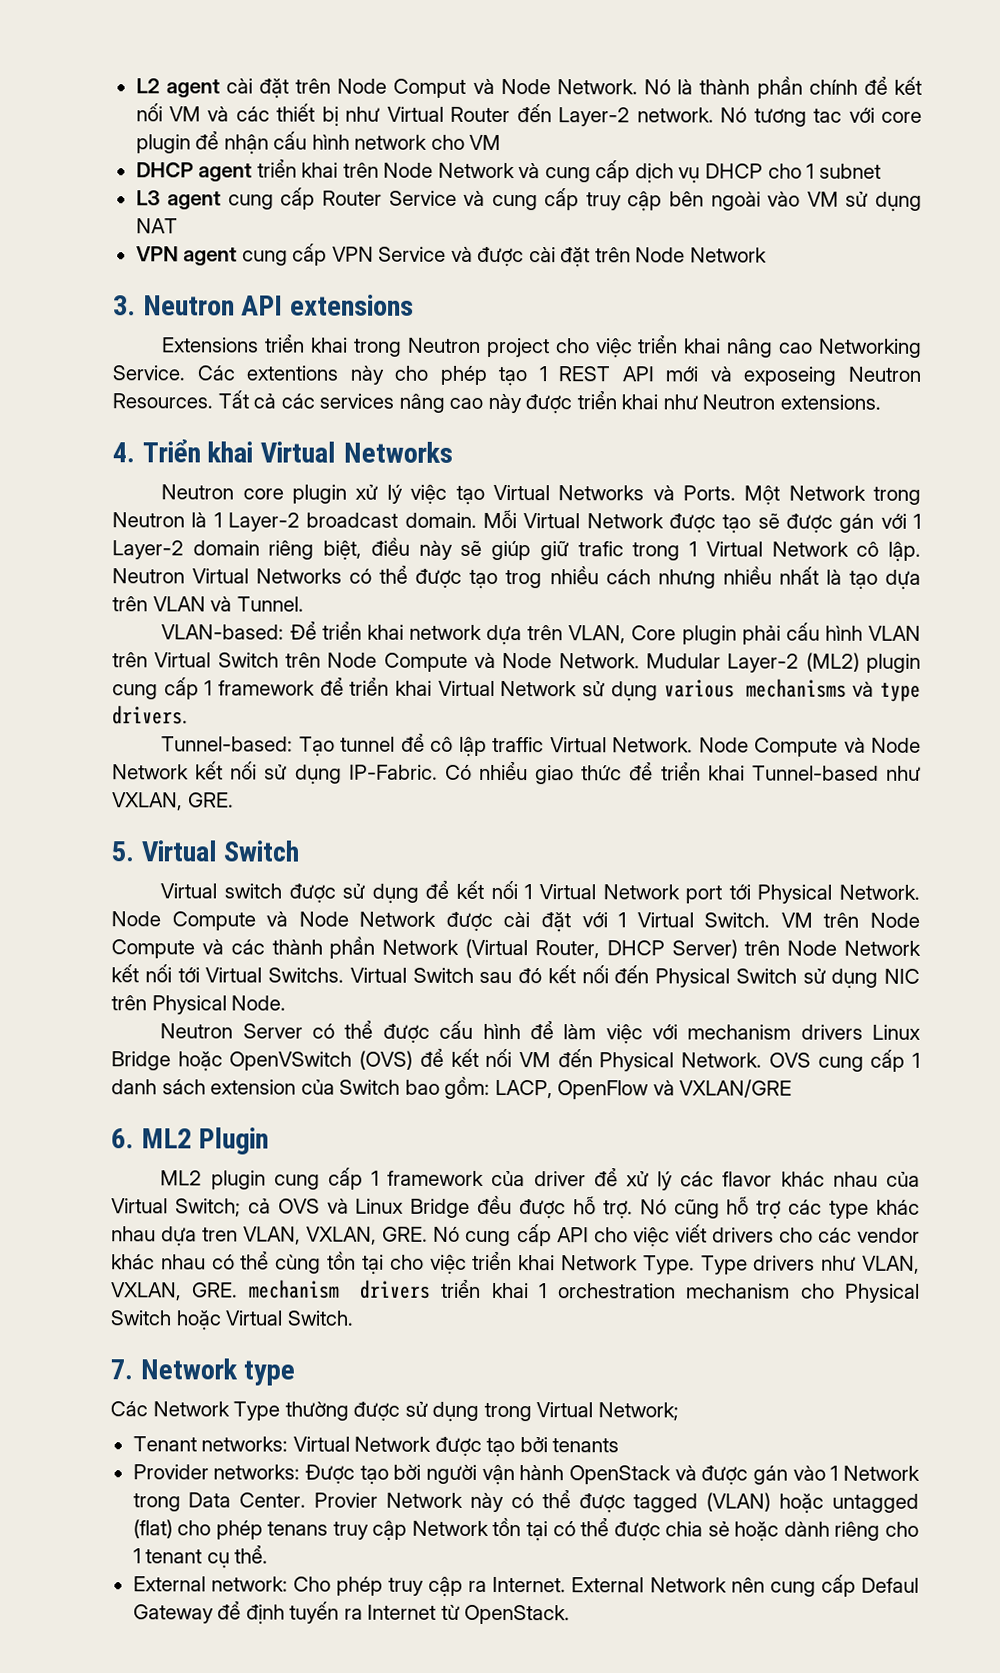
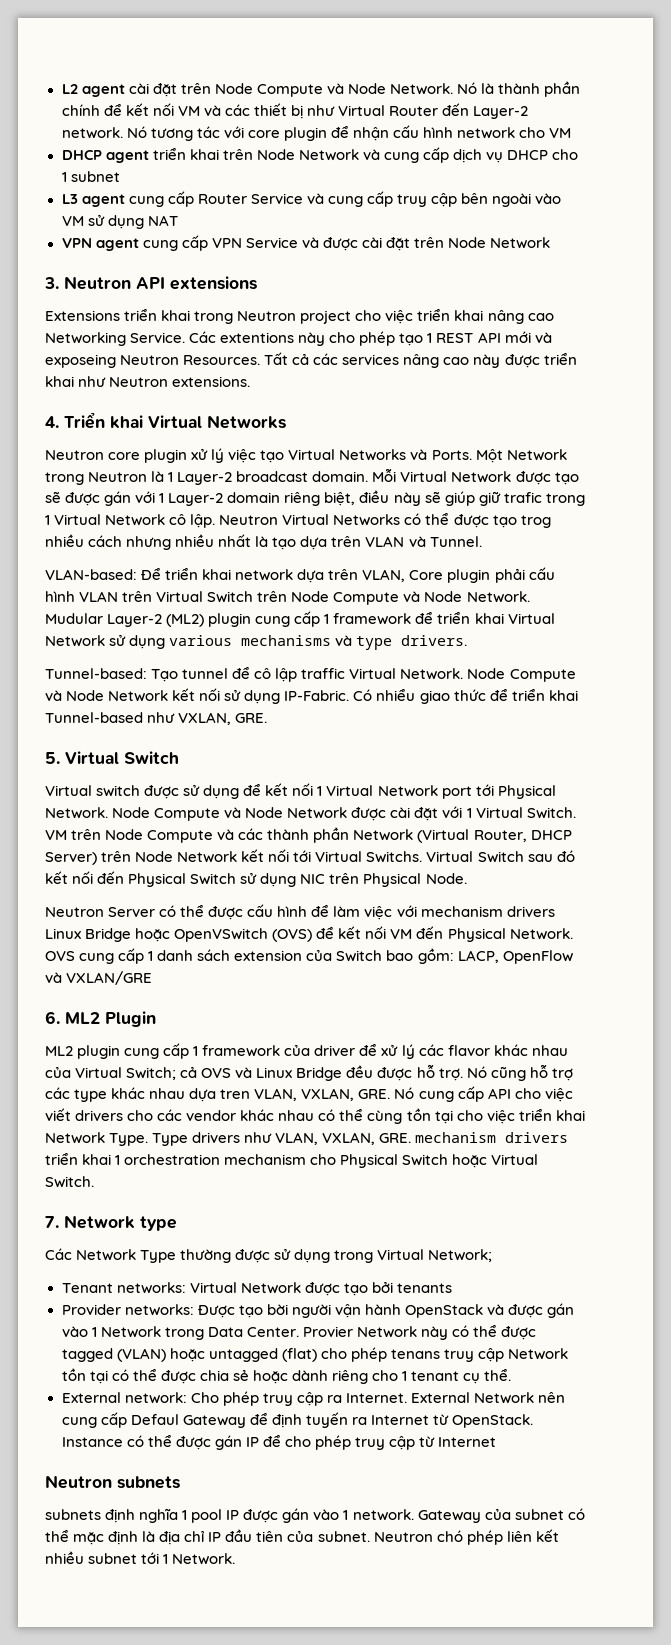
- L2 agent cài đặt trên Node Comput và Node Network.
+ L2 agent cài đặt trên Node Compute và Node Network.
- Nó tương tac với core plugin để nhận cấu hình network cho VM
+ Nó tương tác với core plugin để nhận cấu hình network cho VM
+ Instance có thể được gán IP để cho phép truy cập từ Internet
+ Neutron subnets
+ subnets định nghĩa 1 pool IP được gán vào 1 network. Gateway của subnet có thể mặc định là địa chỉ IP đầu tiên của subnet. Neutron chó phép liên kết nhiều subnet tới 1 Network.

